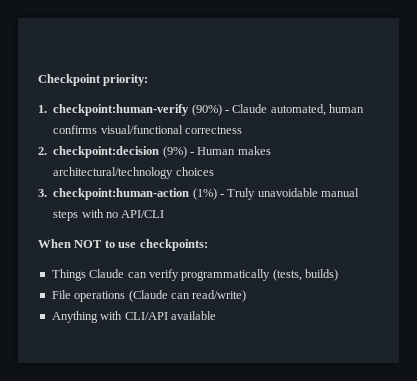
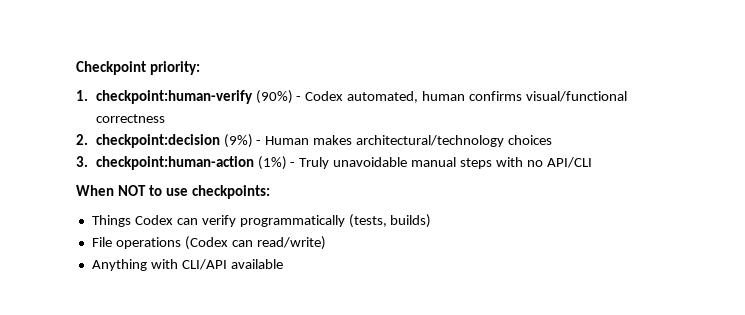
- 1. checkpoint:human-verify (90%) - Claude automated, human confirms visual/functional correctness
+ 1. checkpoint:human-verify (90%) - Codex automated, human confirms visual/functional correctness
- Things Claude can verify programmatically (tests, builds)
+ Things Codex can verify programmatically (tests, builds)
- File operations (Claude can read/write)
+ File operations (Codex can read/write)

